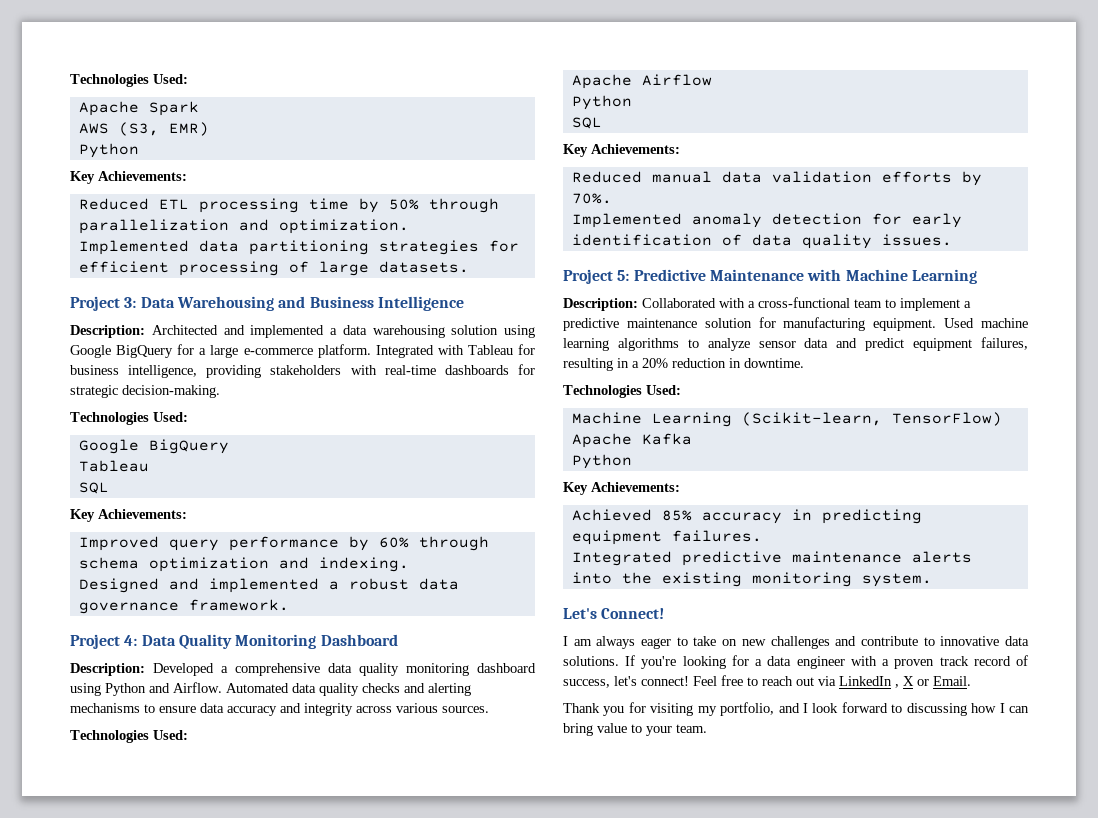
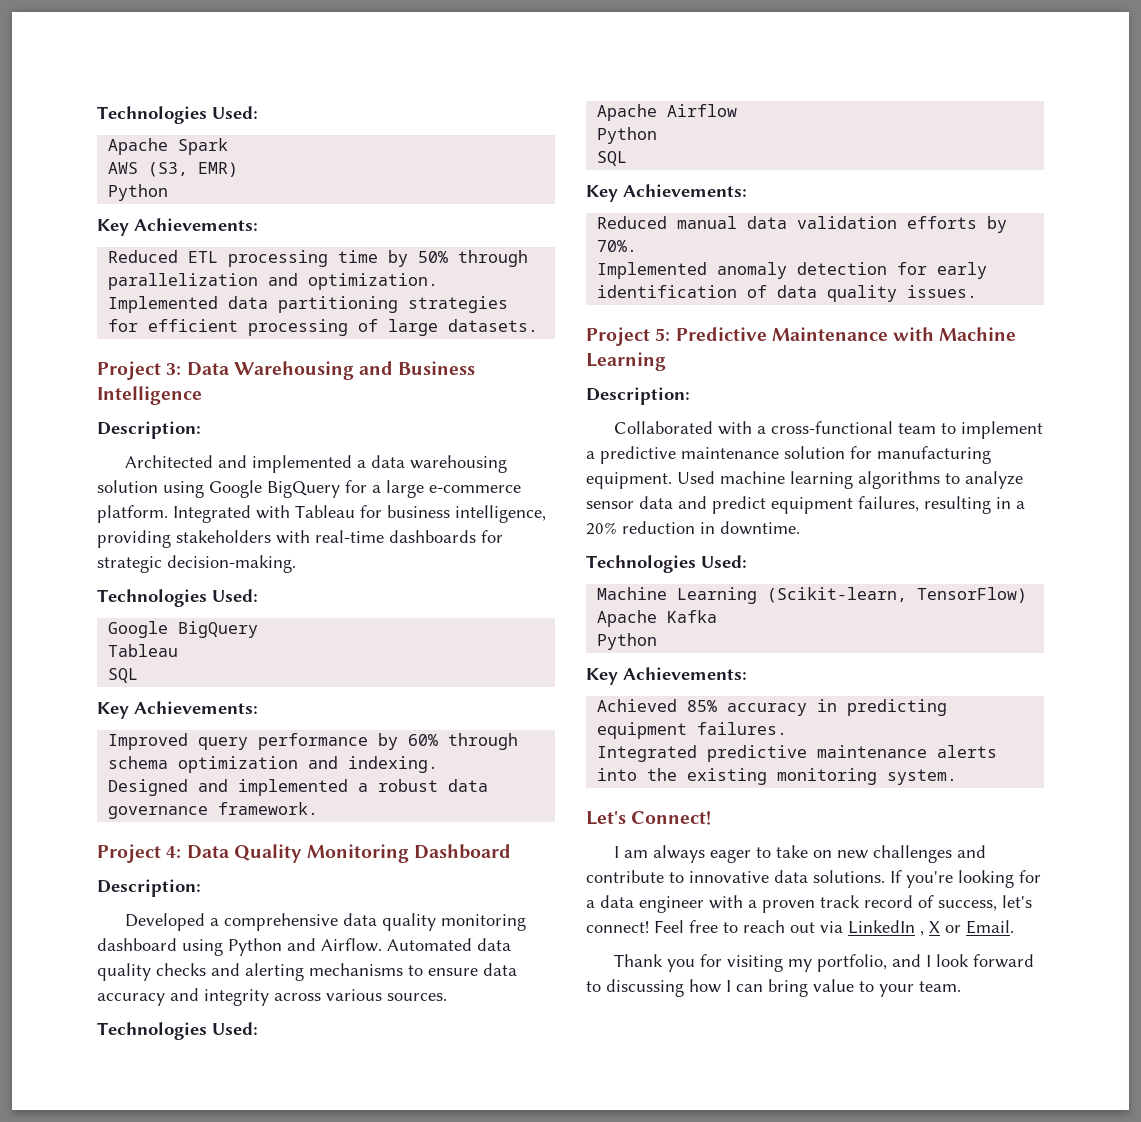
  Project 3: Data Warehousing and Business Intelligence
- Description: Architected and implemented a data warehousing solution using Google BigQuery for a large e-commerce platform.
+ Description:
+ Architected and implemented a data warehousing solution using Google BigQuery for a large e-commerce platform.
  Project 4: Data Quality Monitoring Dashboard
- Description: Developed a comprehensive data quality monitoring dashboard using Python and Airflow.
+ Description:
+ Developed a comprehensive data quality monitoring dashboard using Python and Airflow.
  Project 5: Predictive Maintenance with Machine Learning
- Description: Collaborated with a cross-functional team to implement a predictive maintenance solution for manufacturing equipment.
+ Description:
+ Collaborated with a cross-functional team to implement a predictive maintenance solution for manufacturing equipment.

